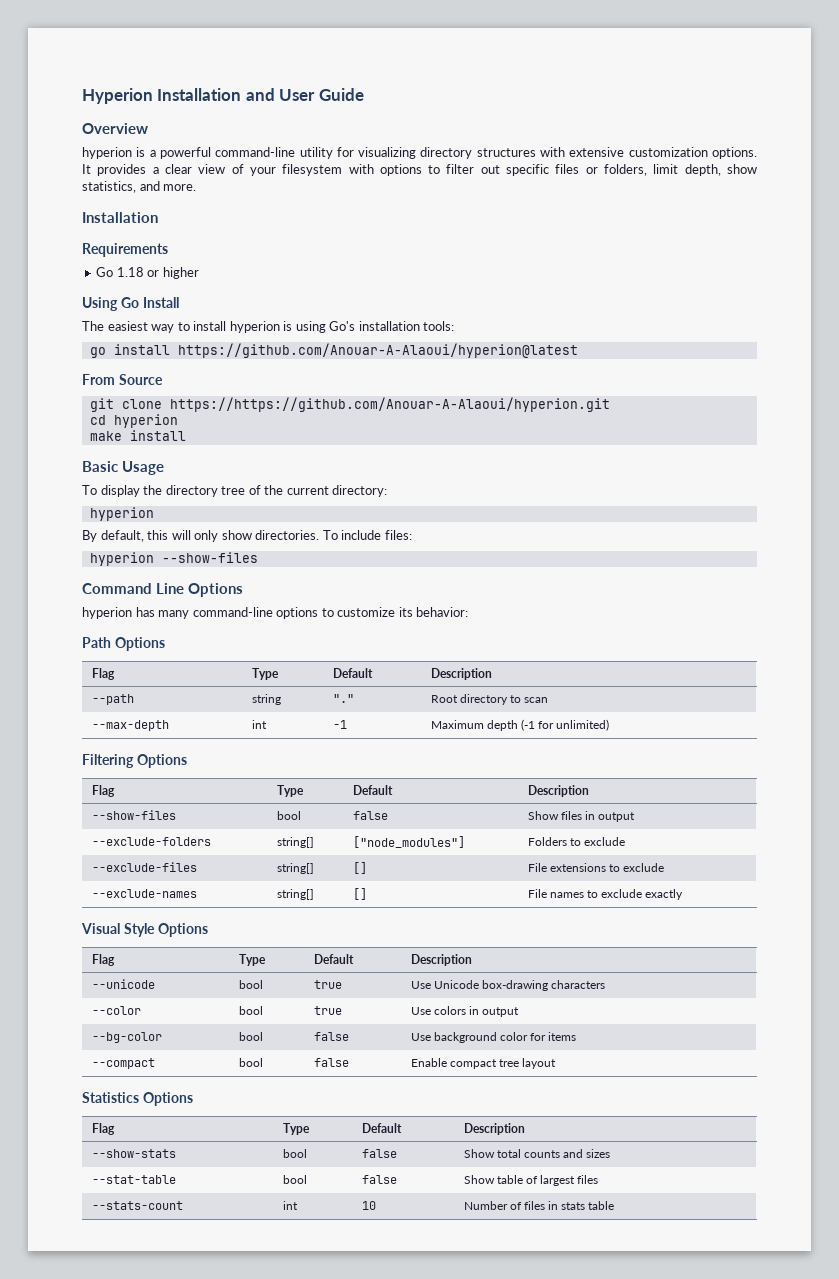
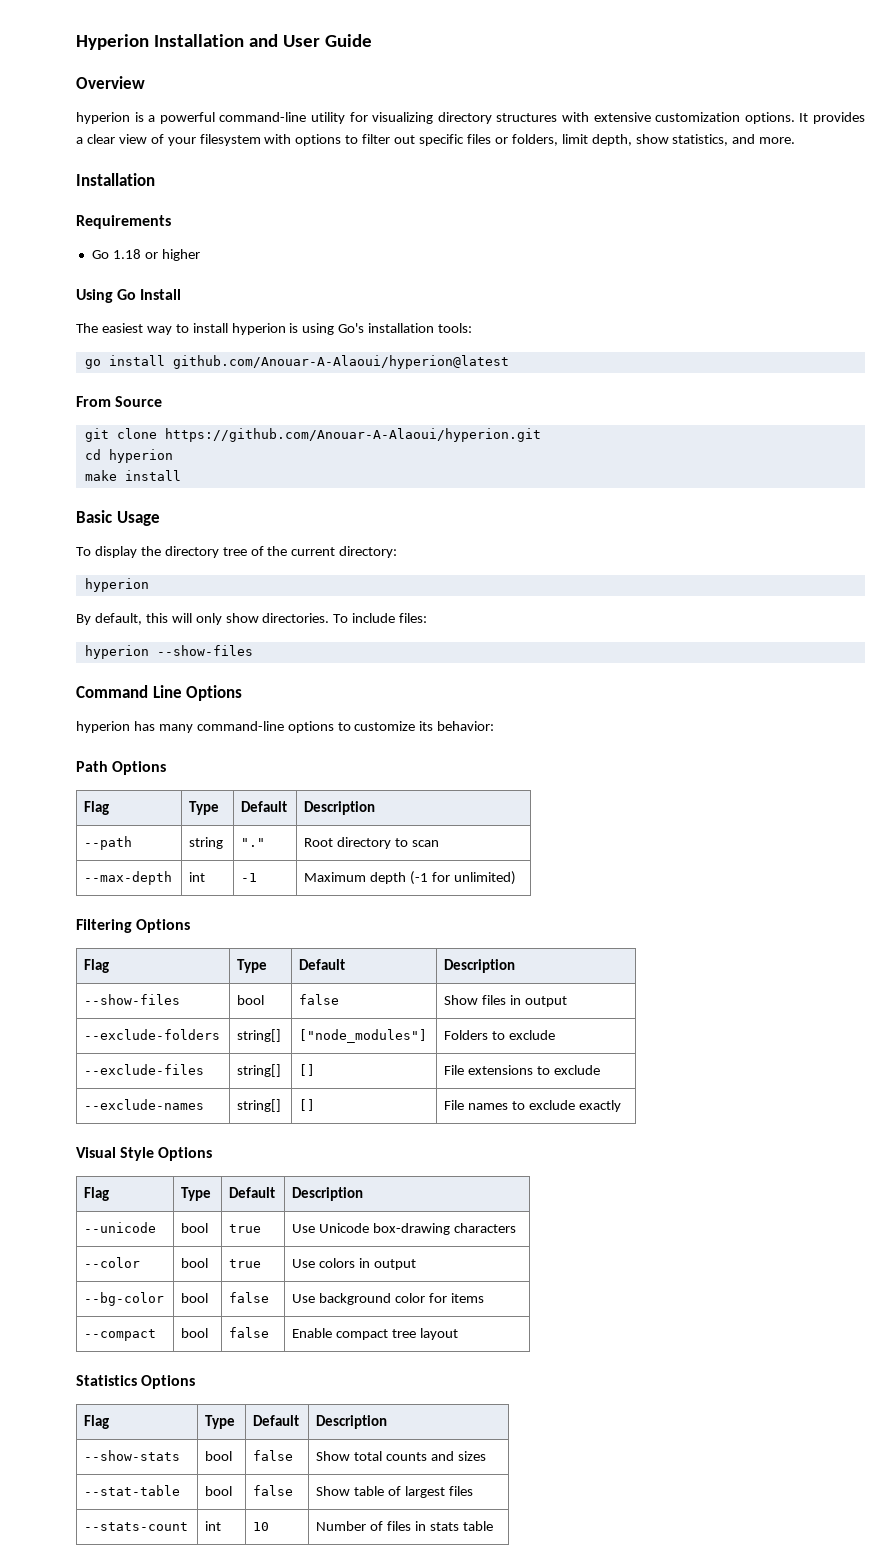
- go install https://github.com/Anouar-A-Alaoui/hyperion@latest
+ go install github.com/Anouar-A-Alaoui/hyperion@latest
- git clone https://https://github.com/Anouar-A-Alaoui/hyperion.git
+ git clone https://github.com/Anouar-A-Alaoui/hyperion.git

